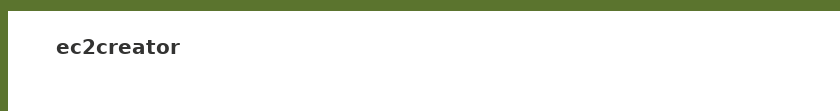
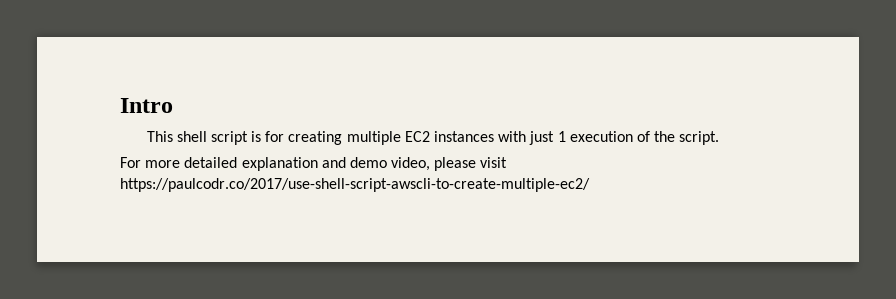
- ec2creator
+ Intro
+ This shell script is for creating multiple EC2 instances with just 1 execution of the script.
+ For more detailed explanation and demo video, please visit https://paulcodr.co/2017/use-shell-script-awscli-to-create-multiple-ec2/

